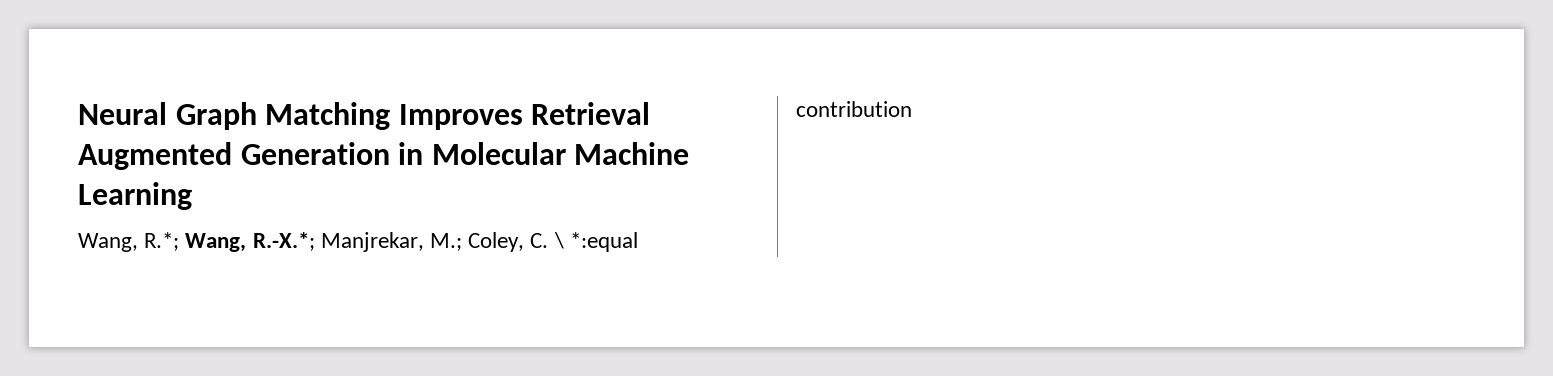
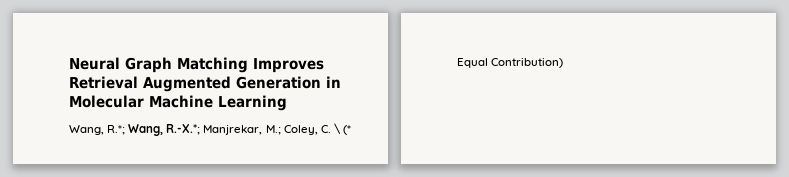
- Wang, R.*; Wang, R.-X.*; Manjrekar, M.; Coley, C. \ *:equal contribution
+ Wang, R.*; Wang, R.-X.*; Manjrekar, M.; Coley, C. \ (* Equal Contribution)

